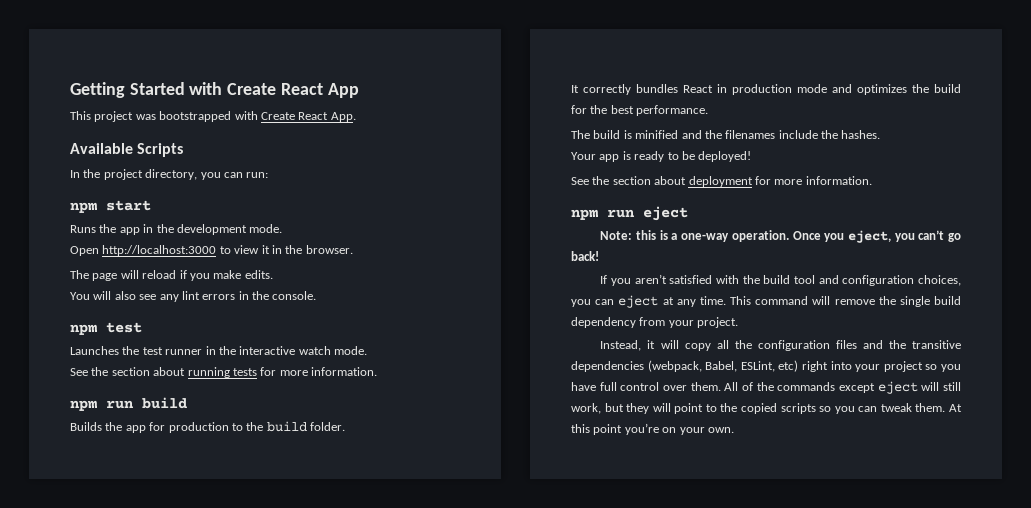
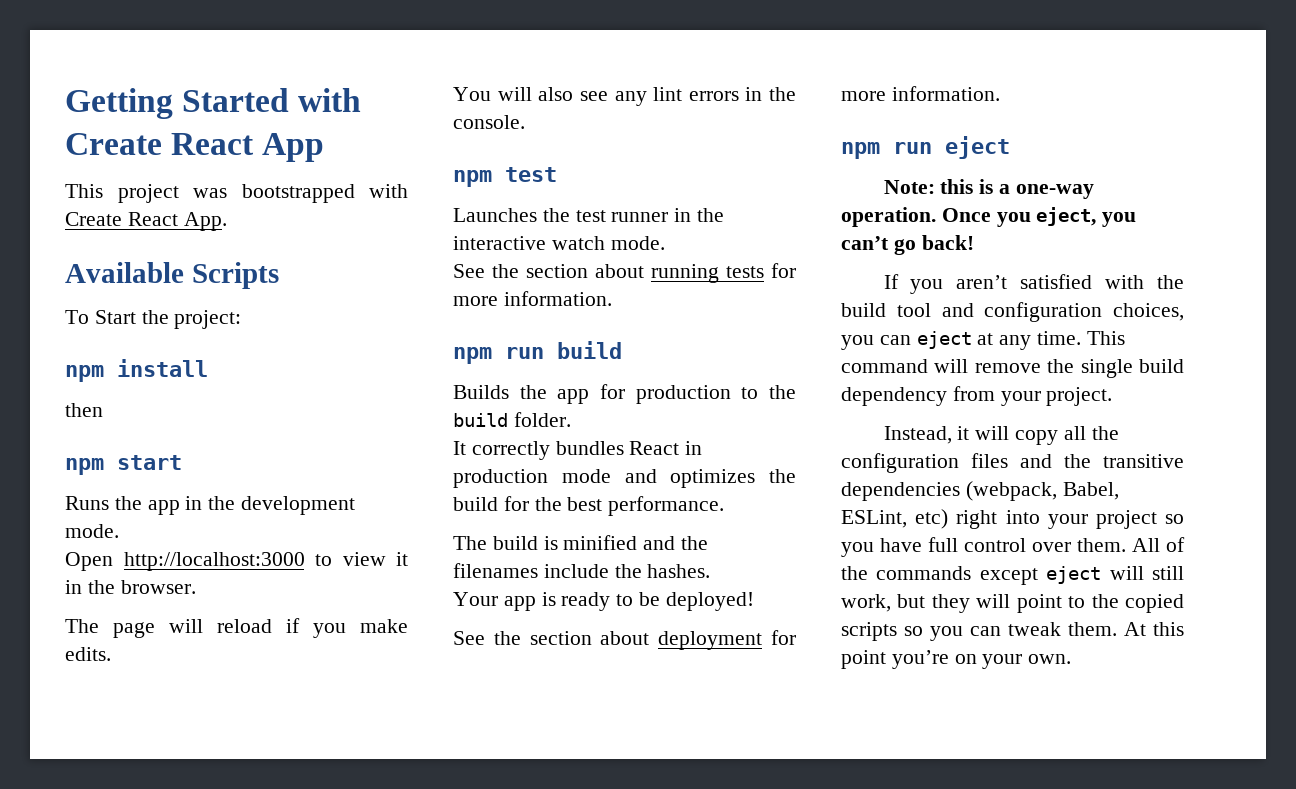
- In the project directory, you can run:
+ To Start the project:
+ npm install
+ then

